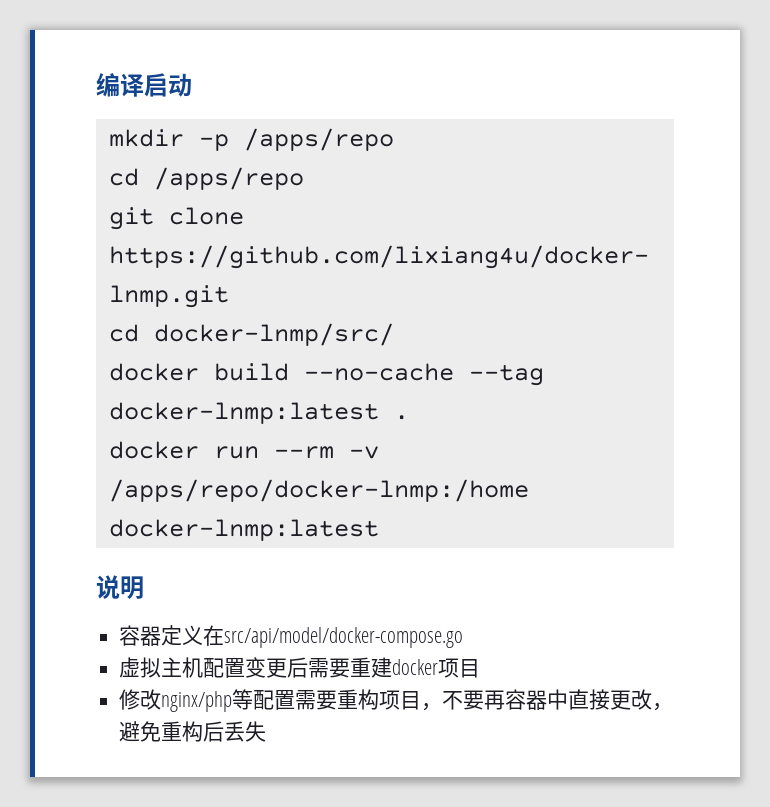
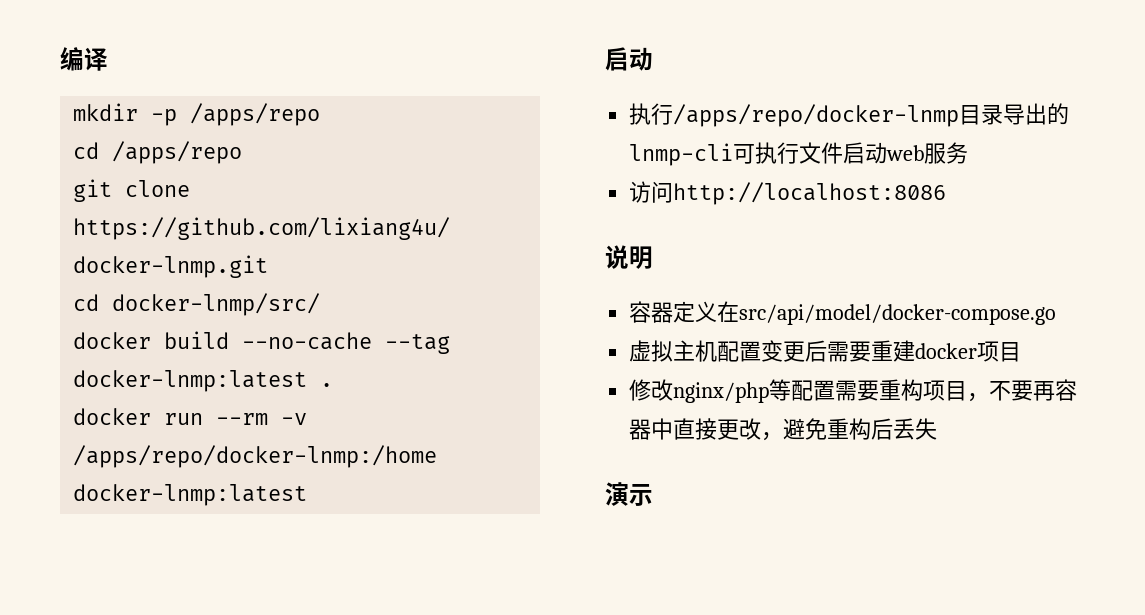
- 编译启动
+ 编译
  docker run --rm -v /apps/repo/docker-lnmp:/home docker-lnmp:latest
+ 启动
+ 执行/apps/repo/docker-lnmp目录导出的lnmp-cli可执行文件启动web服务
+ 访问http://localhost:8086
+ 演示

